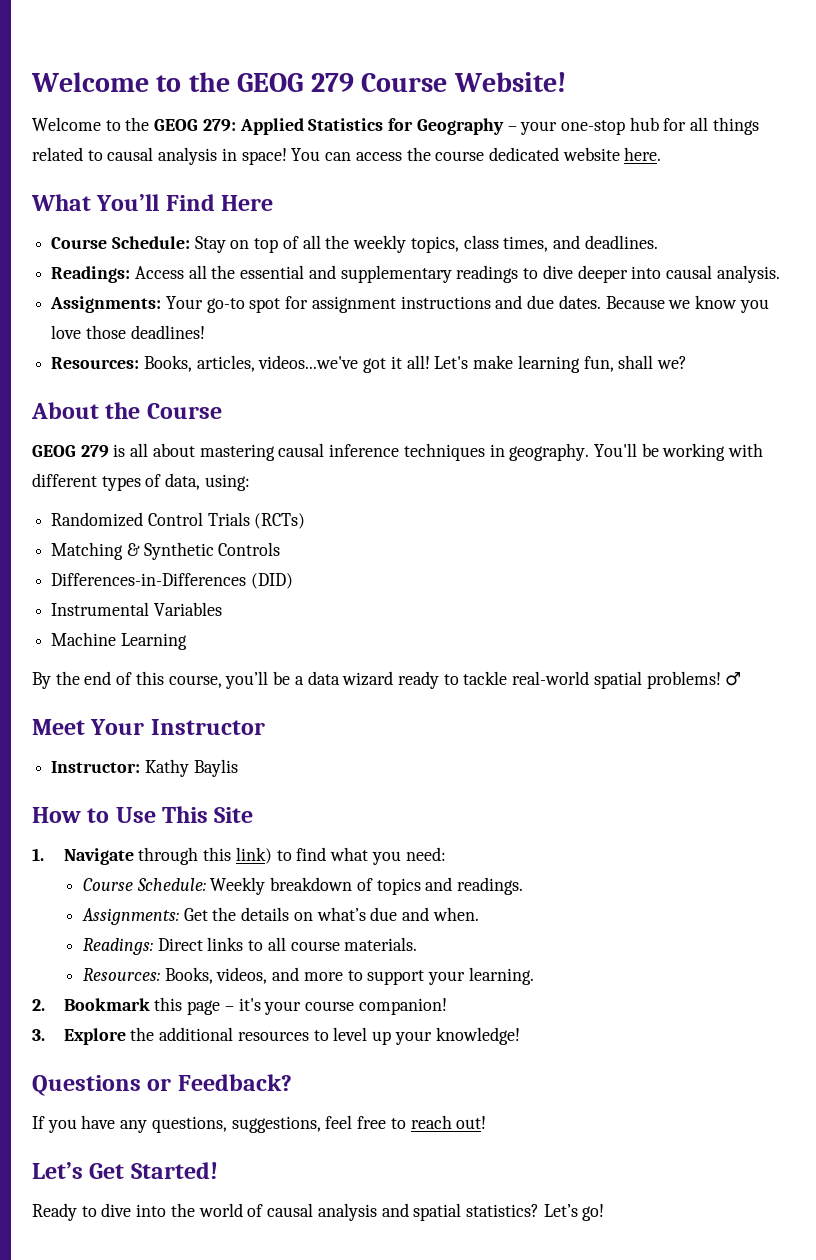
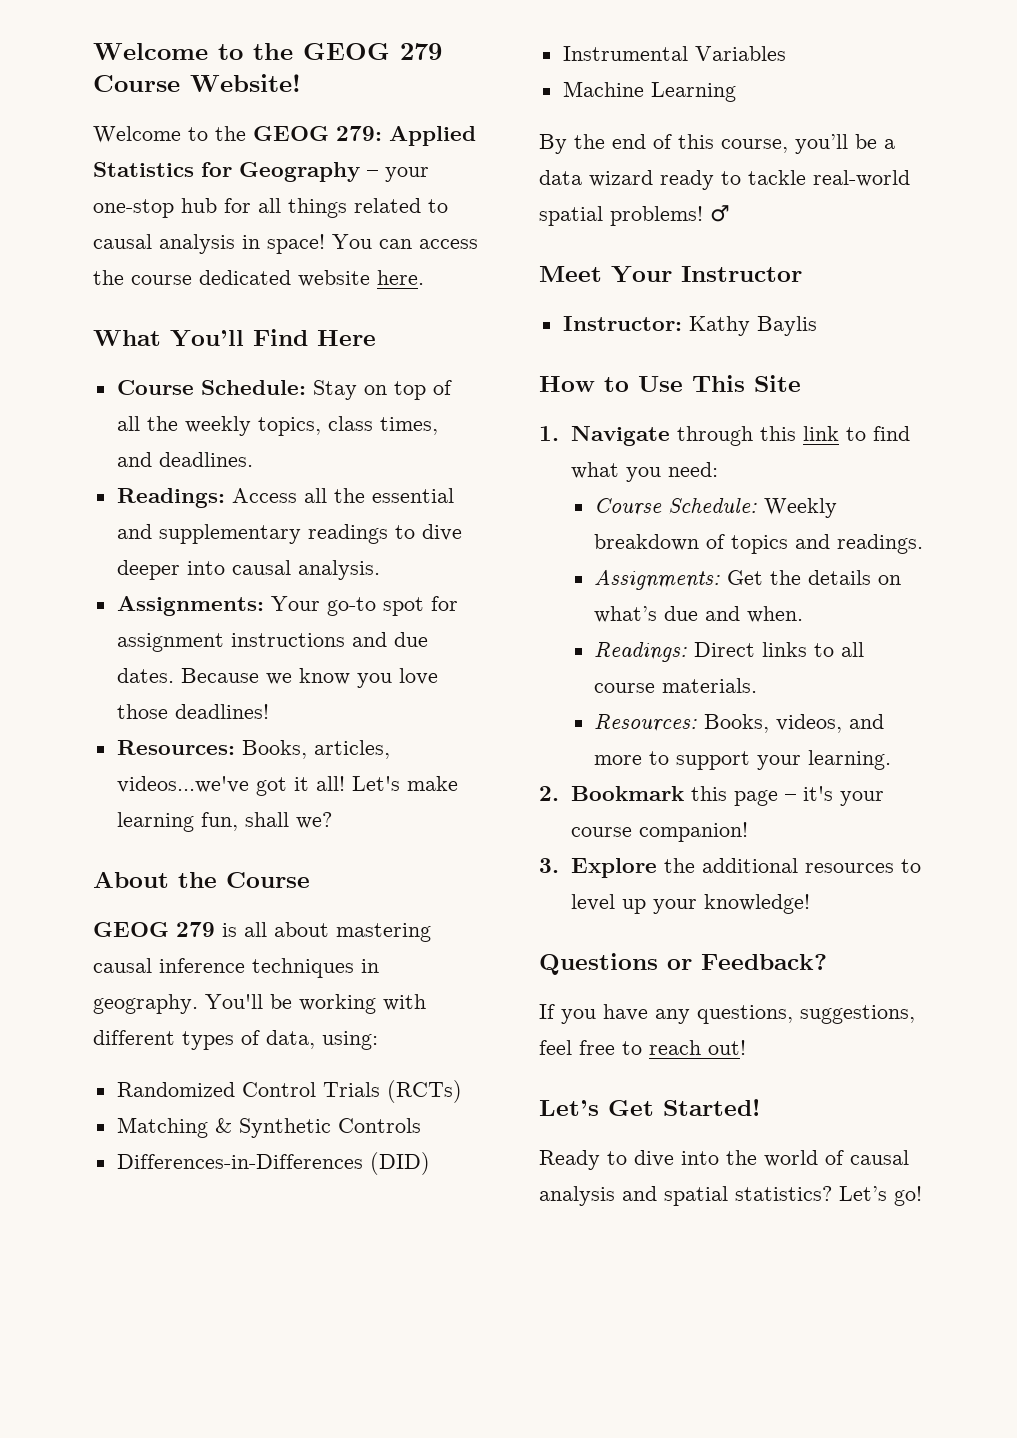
- 1. Navigate through this link) to find what you need:
+ 1. Navigate through this link to find what you need:

